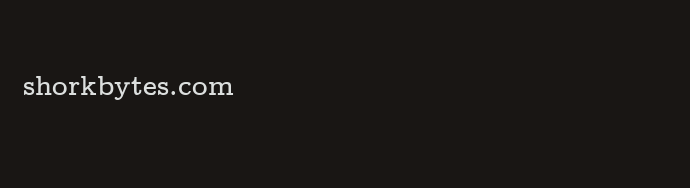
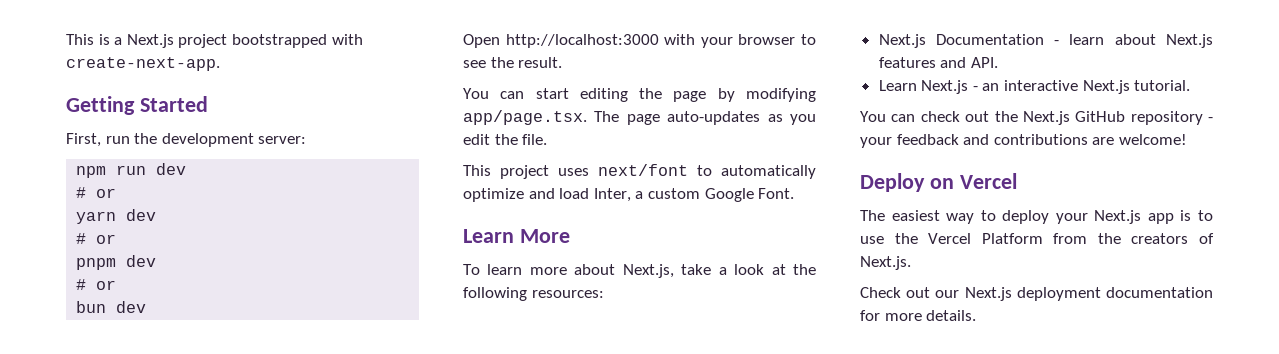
- shorkbytes.com
+ This is a Next.js project bootstrapped with create-next-app.
+ Getting Started
+ First, run the development server:
+ npm run dev
+ # or
+ yarn dev
+ # or
+ pnpm dev
+ # or
+ bun dev
+ Open http://localhost:3000 with your browser to see the result.
+ You can start editing the page by modifying app/page.tsx. The page auto-updates as you edit the file.
+ This project uses next/font to automatically optimize and load Inter, a custom Google Font.
+ Learn More
+ To learn more about Next.js, take a look at the following resources:
+ Next.js Documentation - learn about Next.js features and API.
+ Learn Next.js - an interactive Next.js tutorial.
+ You can check out the Next.js GitHub repository - your feedback and contributions are welcome!
+ Deploy on Vercel
+ The easiest way to deploy your Next.js app is to use the Vercel Platform from the creators of Next.js.
+ Check out our Next.js deployment documentation for more details.

